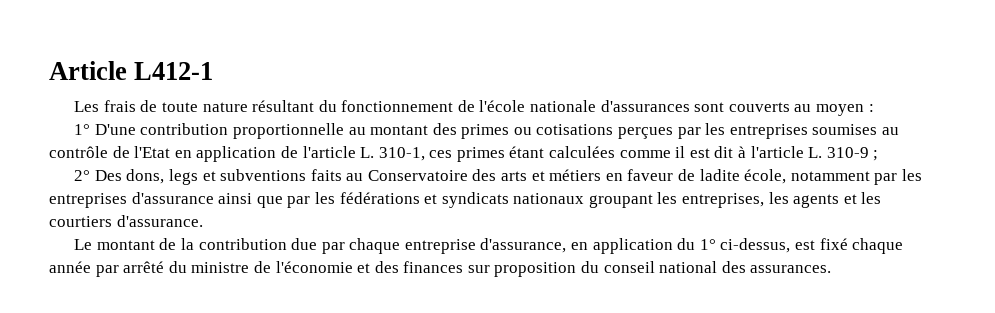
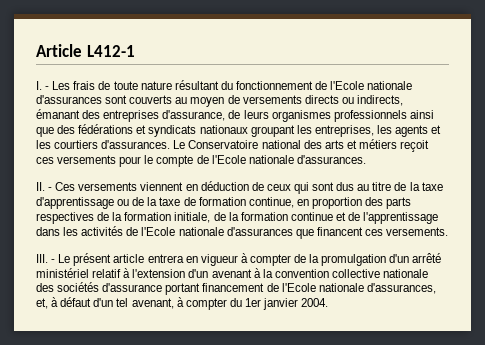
- Les frais de toute nature résultant du fonctionnement de l'école nationale d'assurances sont couverts au moyen :
- 1° D'une contribution proportionnelle au montant des primes ou cotisations perçues par les entreprises soumises au contrôle de l'Etat en application de l'article L. 310-1, ces primes étant calculées comme il est dit à l'article L. 310-9 ;
- 2° Des dons, legs et subventions faits au Conservatoire des arts et métiers en faveur de ladite école, notamment par les entreprises d'assurance ainsi que par les fédérations et syndicats nationaux groupant les entreprises, les agents et les courtiers d'assurance.
- Le montant de la contribution due par chaque entreprise d'assurance, en application du 1° ci-dessus, est fixé chaque année par arrêté du ministre de l'économie et des finances sur proposition du conseil national des assurances.
+ I. - Les frais de toute nature résultant du fonctionnement de l'Ecole nationale d'assurances sont couverts au moyen de versements directs ou indirects, émanant des entreprises d'assurance, de leurs organismes professionnels ainsi que des fédérations et syndicats nationaux groupant les entreprises, les agents et les courtiers d'assurances. Le Conservatoire national des arts et métiers reçoit ces versements pour le compte de l'Ecole nationale d'assurances.
+ II. - Ces versements viennent en déduction de ceux qui sont dus au titre de la taxe d'apprentissage ou de la taxe de formation continue, en proportion des parts respectives de la formation initiale, de la formation continue et de l'apprentissage dans les activités de l'Ecole nationale d'assurances que financent ces versements.
+ III. - Le présent article entrera en vigueur à compter de la promulgation d'un arrêté ministériel relatif à l'extension d'un avenant à la convention collective nationale des sociétés d'assurance portant financement de l'Ecole nationale d'assurances, et, à défaut d'un tel avenant, à compter du 1er janvier 2004.

